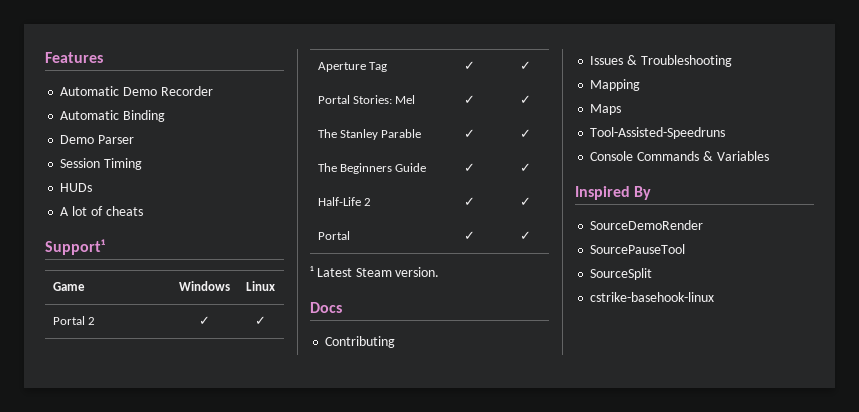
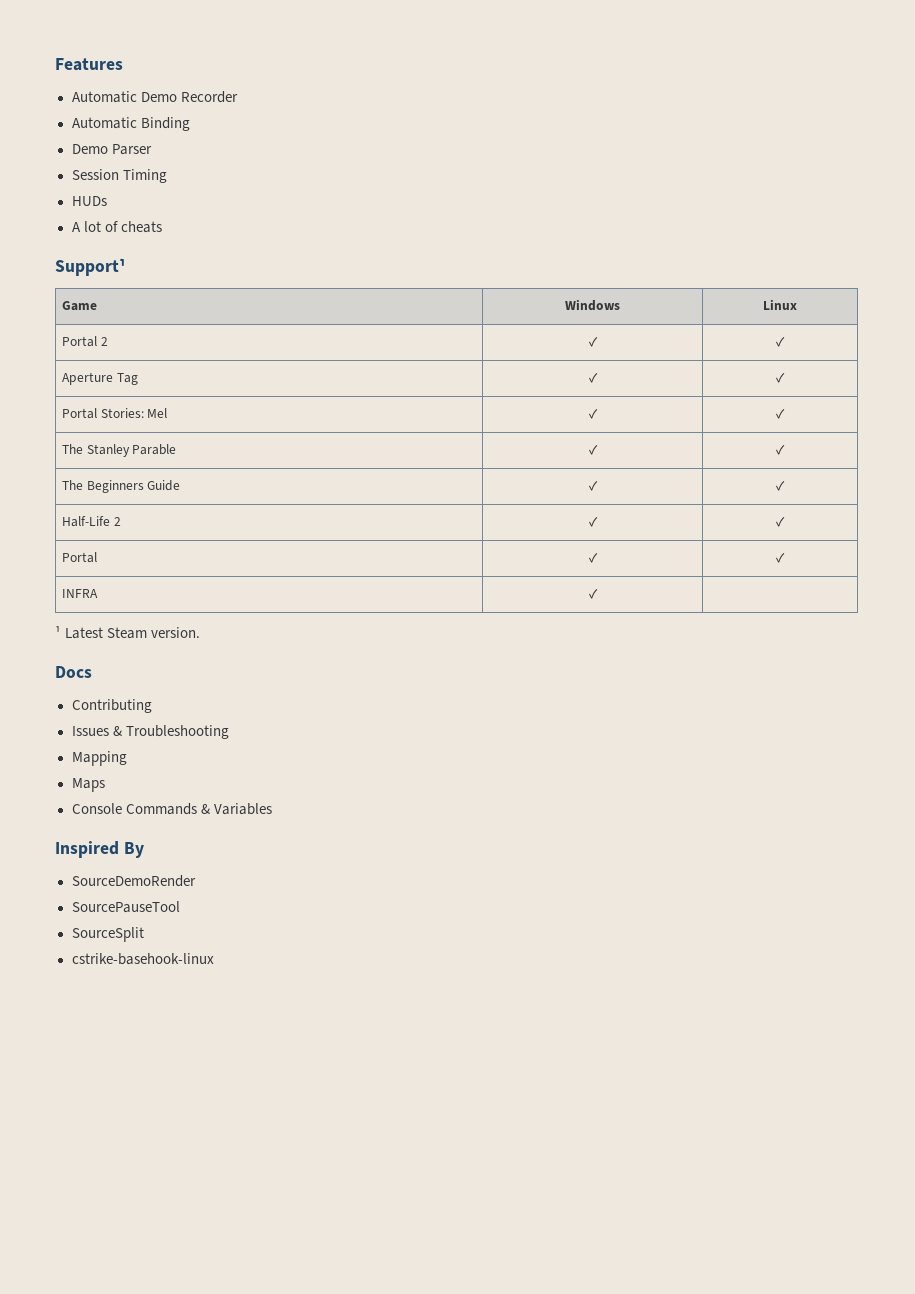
+ INFRA | ✓ |
- Tool-Assisted-Speedruns

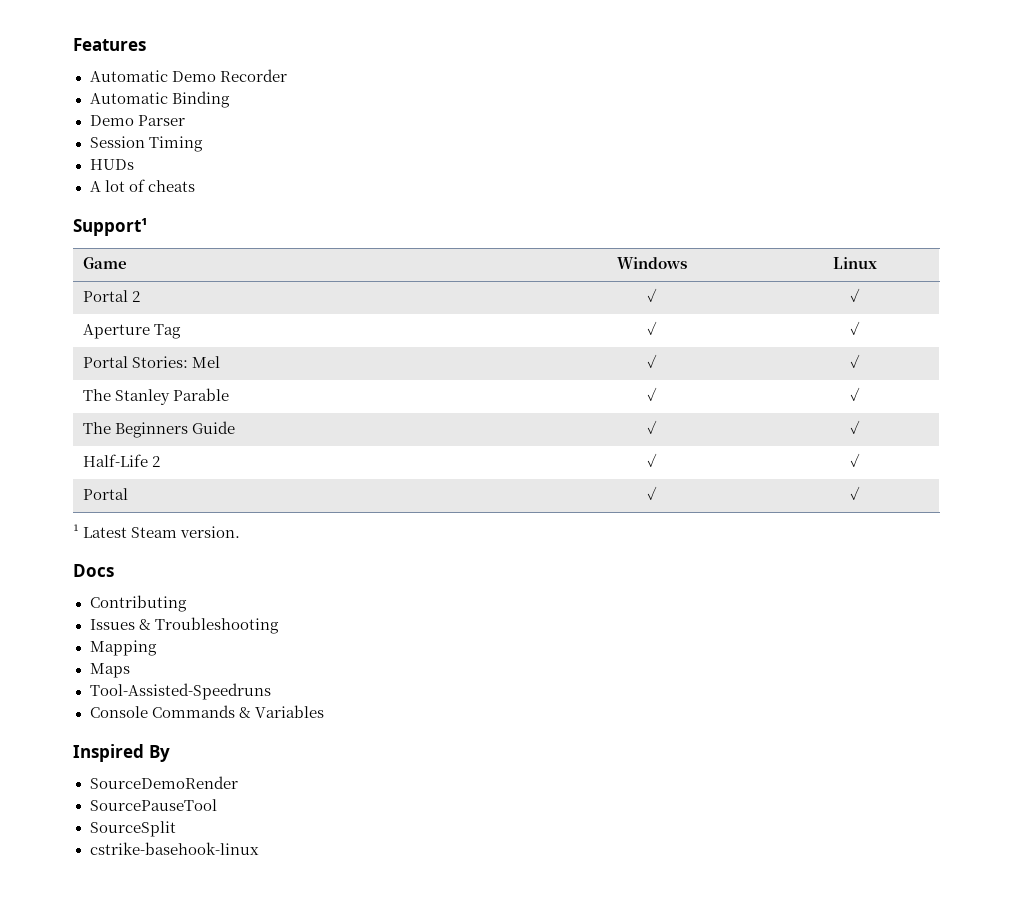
- INFRA | ✓ |
+ Tool-Assisted-Speedruns

